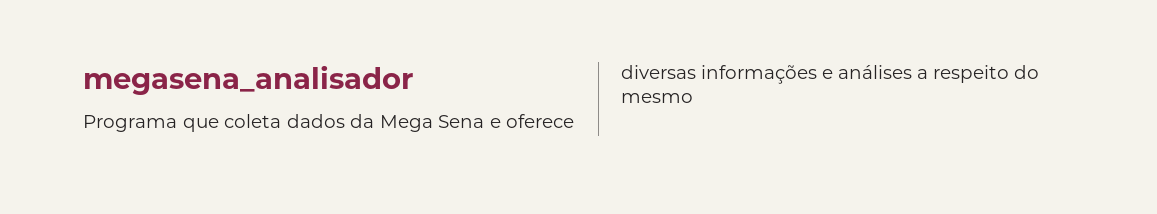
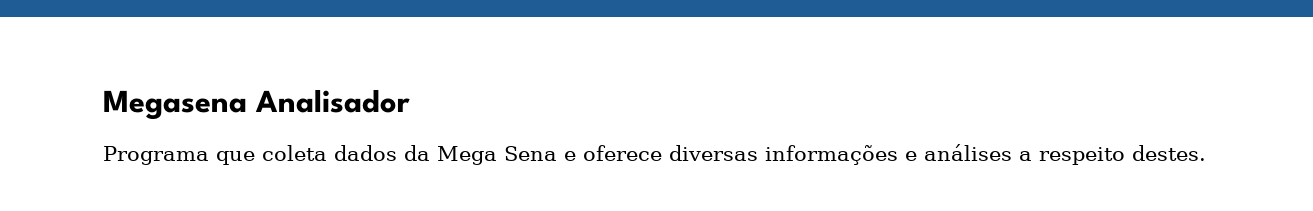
- megasena_analisador
+ Megasena Analisador
- Programa que coleta dados da Mega Sena e oferece diversas informações e análises a respeito do mesmo
+ Programa que coleta dados da Mega Sena e oferece diversas informações e análises a respeito destes.

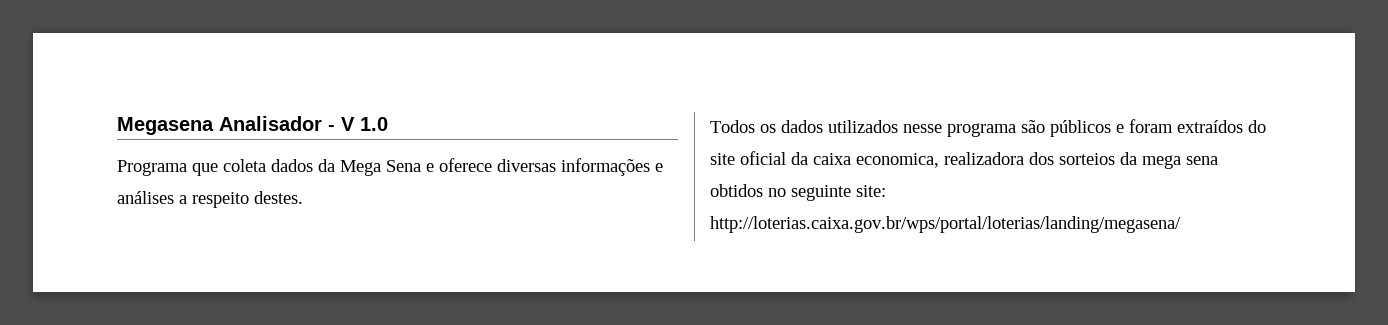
- Megasena Analisador
+ Megasena Analisador - V 1.0
+ Todos os dados utilizados nesse programa são públicos e foram extraídos do site oficial da caixa economica, realizadora dos sorteios da mega sena obtidos no seguinte site: http://loterias.caixa.gov.br/wps/portal/loterias/landing/megasena/

